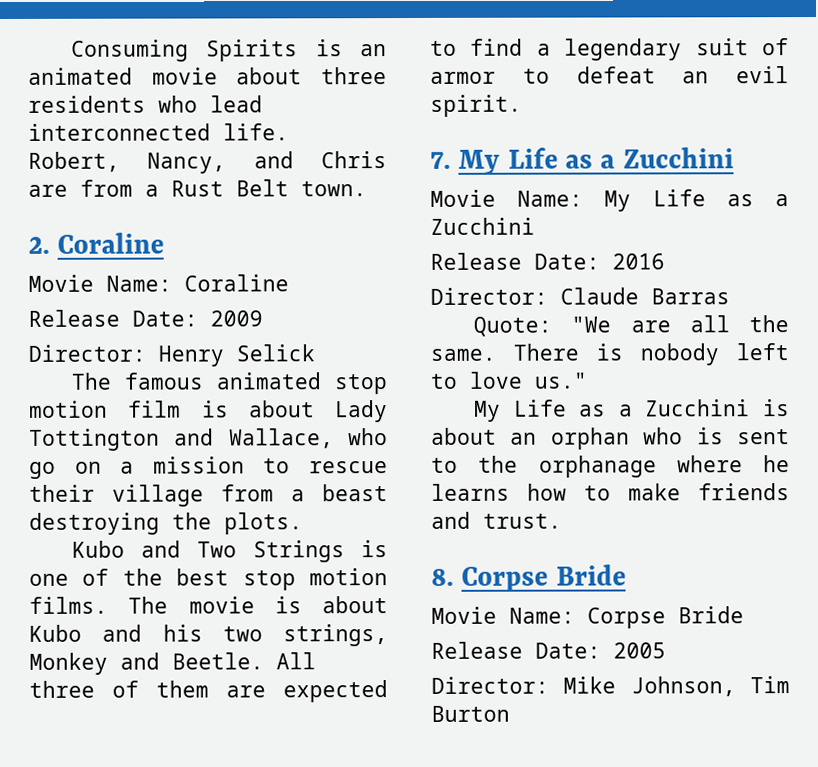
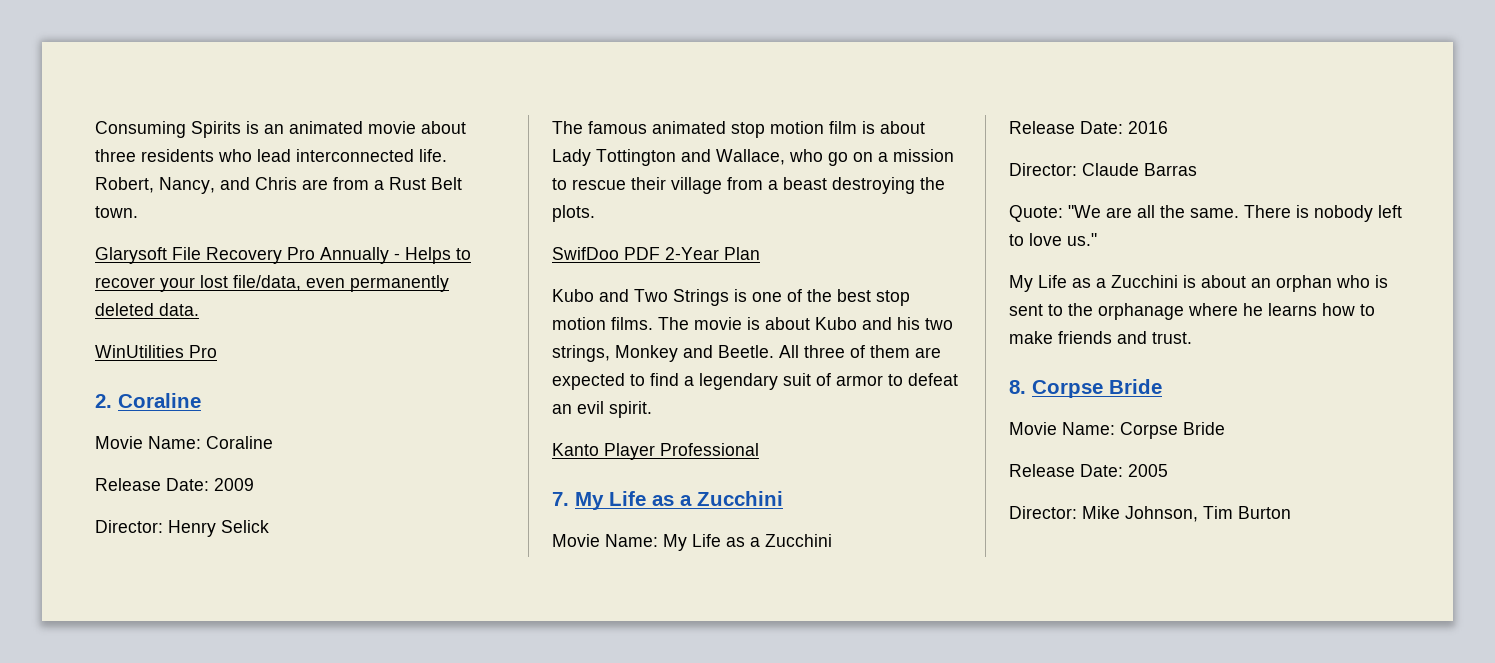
+ Glarysoft File Recovery Pro Annually - Helps to recover your lost file/data, even permanently deleted data.
+ WinUtilities Pro
+ SwifDoo PDF 2-Year Plan
+ Kanto Player Professional

